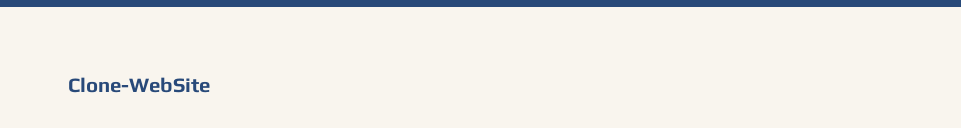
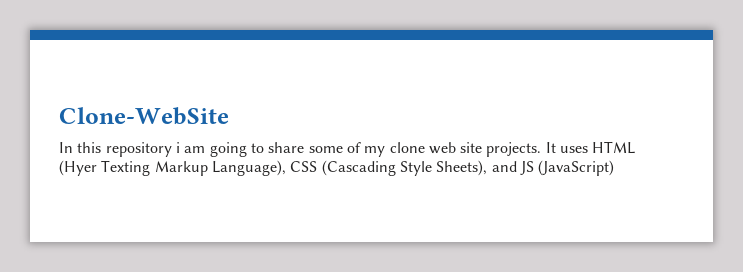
+ In this repository i am going to share some of my clone web site projects. It uses HTML (Hyer Texting Markup Language), CSS (Cascading Style Sheets), and JS (JavaScript)

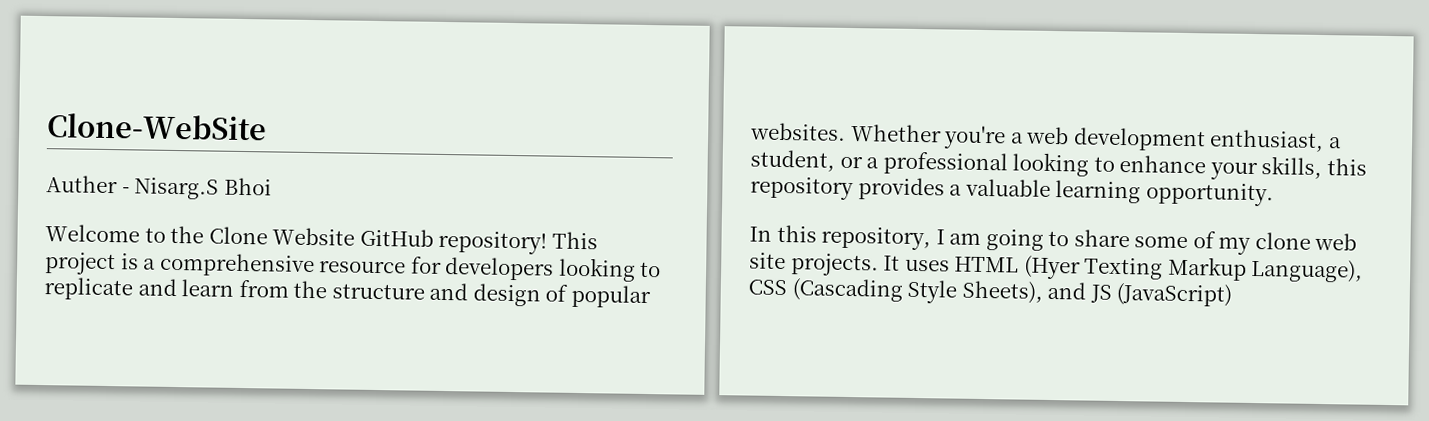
+ Auther - Nisarg.S Bhoi
+ Welcome to the Clone Website GitHub repository! This project is a comprehensive resource for developers looking to replicate and learn from the structure and design of popular websites. Whether you're a web development enthusiast, a student, or a professional looking to enhance your skills, this repository provides a valuable learning opportunity.
- In this repository i am going to share some of my clone web site projects.
+ In this repository, I am going to share some of my clone web site projects.

